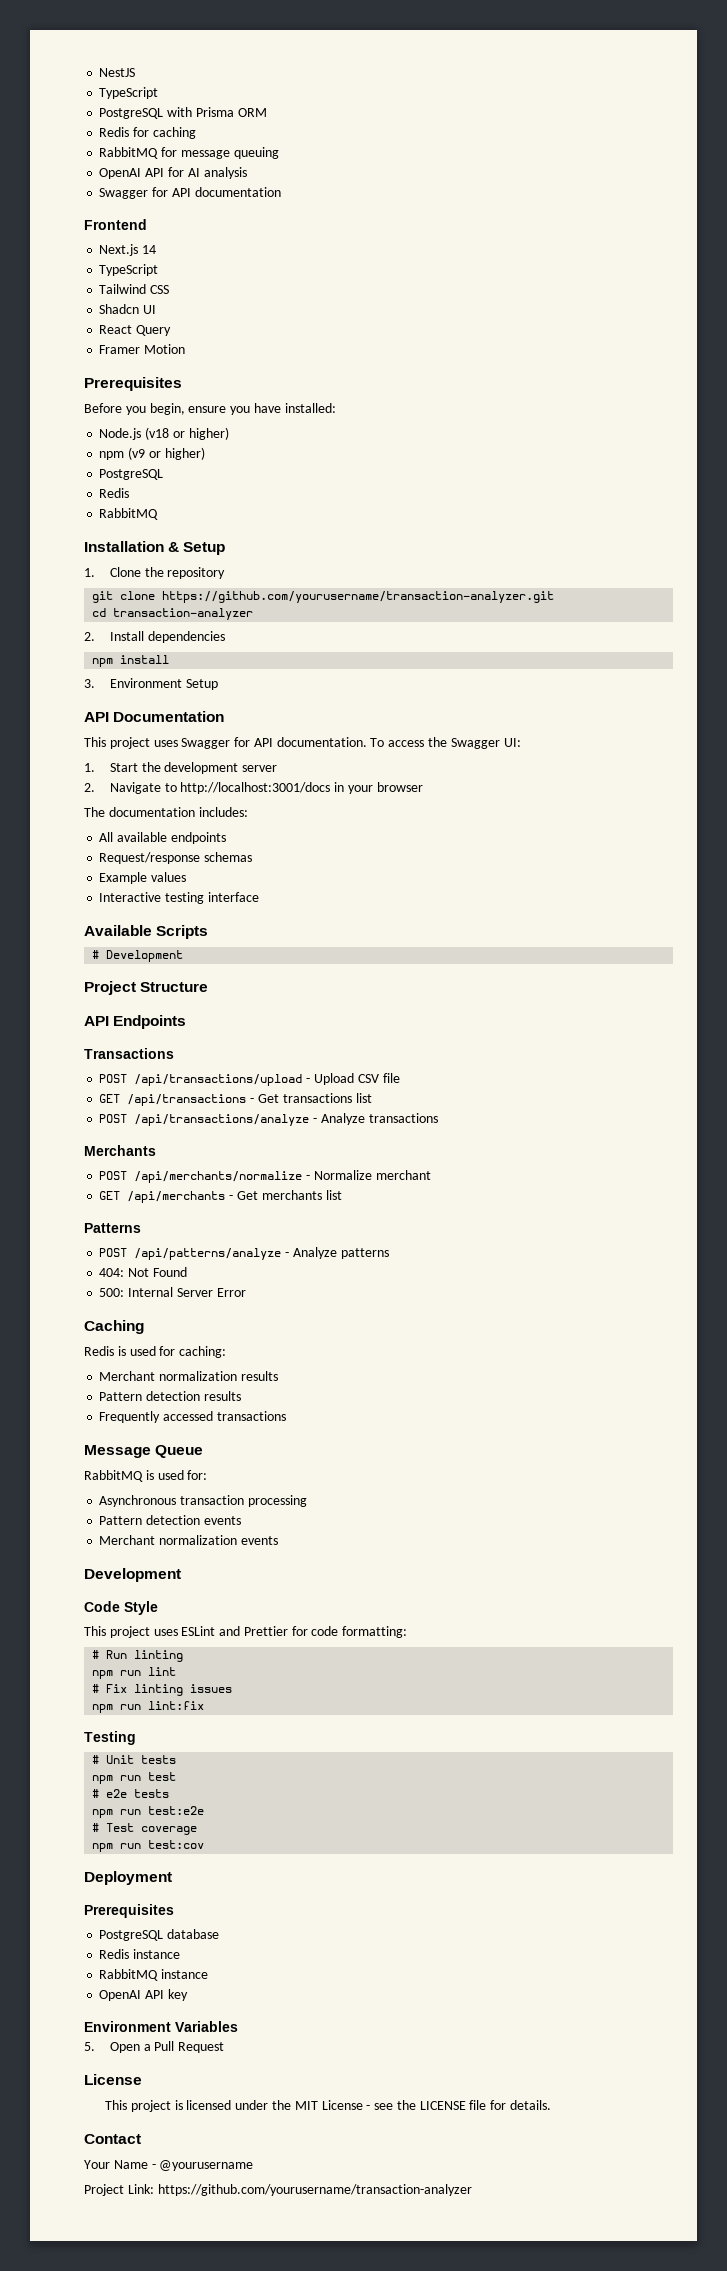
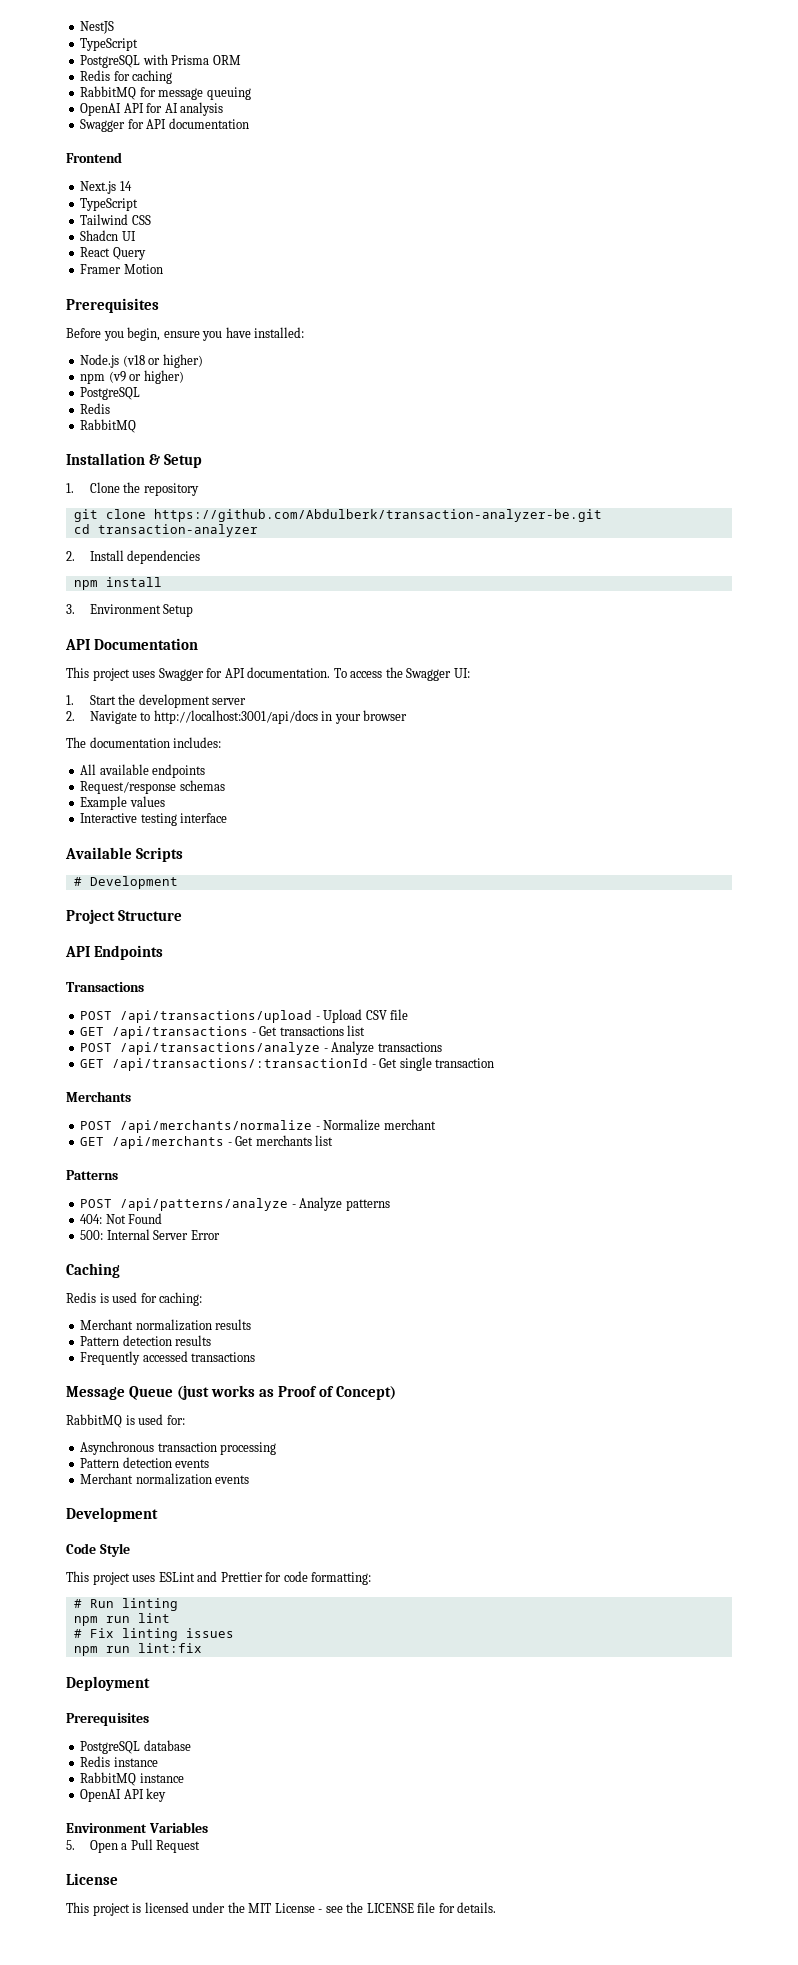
- git clone https://github.com/yourusername/transaction-analyzer.git
+ git clone https://github.com/Abdulberk/transaction-analyzer-be.git
- 2. Navigate to http://localhost:3001/docs in your browser
+ 2. Navigate to http://localhost:3001/api/docs in your browser
+ GET /api/transactions/:transactionId - Get single transaction
- Message Queue
+ Message Queue (just works as Proof of Concept)
- Testing
- # Unit tests
- npm run test
- # e2e tests
- npm run test:e2e
- # Test coverage
- npm run test:cov
- Contact
- Your Name - @yourusername
- Project Link: https://github.com/yourusername/transaction-analyzer

